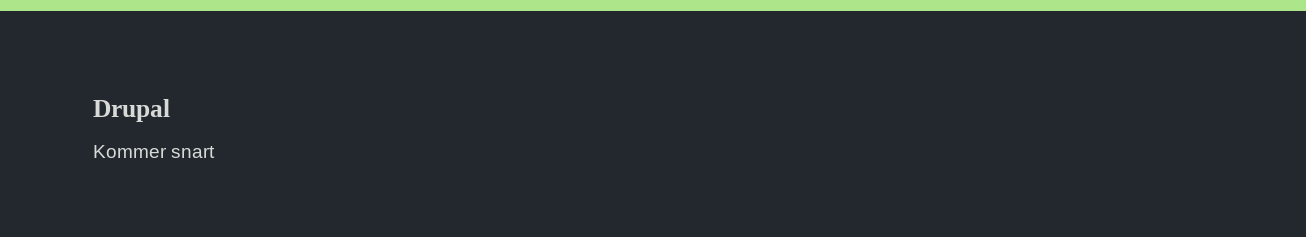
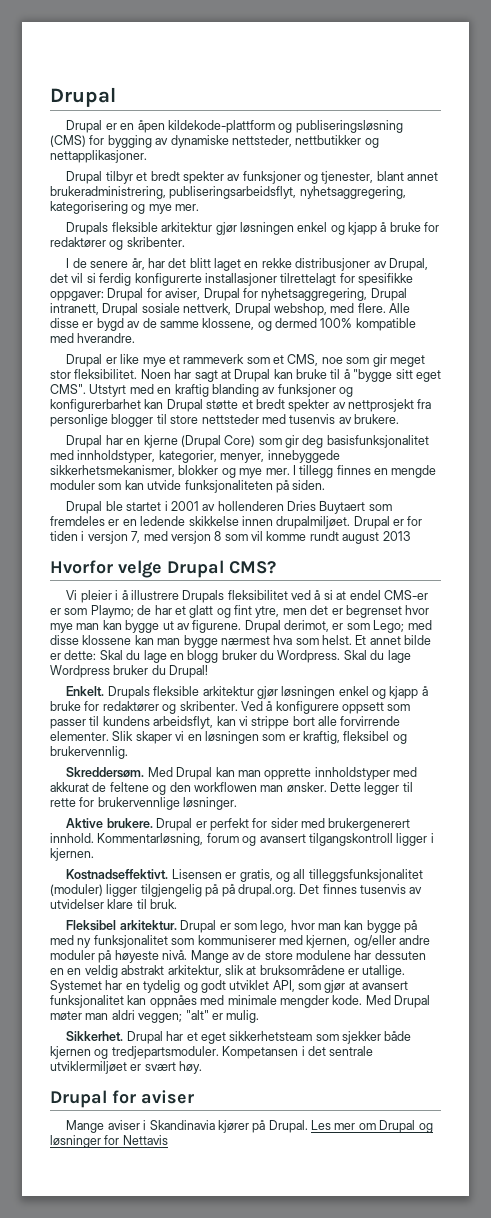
- Kommer snart
+ Drupal er en åpen kildekode-plattform og publiseringsløsning (CMS) for bygging av dynamiske nettsteder, nettbutikker og nettapplikasjoner.
+ Drupal tilbyr et bredt spekter av funksjoner og tjenester, blant annet brukeradministrering, publiseringsarbeidsflyt, nyhetsaggregering, kategorisering og mye mer.
+ Drupals fleksible arkitektur gjør løsningen enkel og kjapp å bruke for redaktører og skribenter.
+ I de senere år, har det blitt laget en rekke distribusjoner av Drupal, det vil si ferdig konfigurerte installasjoner tilrettelagt for spesifikke oppgaver: Drupal for aviser, Drupal for nyhetsaggregering, Drupal intranett, Drupal sosiale nettverk, Drupal webshop, med flere. Alle disse er bygd av de samme klossene, og dermed 100% kompatible med hverandre.
+ Drupal er like mye et rammeverk som et CMS, noe som gir meget stor fleksibilitet. Noen har sagt at Drupal kan bruke til å "bygge sitt eget CMS". Utstyrt med en kraftig blanding av funksjoner og konfigurerbarhet kan Drupal støtte et bredt spekter av nettprosjekt fra personlige blogger til store nettsteder med tusenvis av brukere.
+ Drupal har en kjerne (Drupal Core) som gir deg basisfunksjonalitet med innholdstyper, kategorier, menyer, innebyggede sikkerhetsmekanismer, blokker og mye mer. I tillegg finnes en mengde moduler som kan utvide funksjonaliteten på siden.
+ Drupal ble startet i 2001 av hollenderen Dries Buytaert som fremdeles er en ledende skikkelse innen drupalmiljøet. Drupal er for tiden i versjon 7, med versjon 8 som vil komme rundt august 2013
+ Hvorfor velge Drupal CMS?
+ Vi pleier i å illustrere Drupals fleksibilitet ved å si at endel CMS-er er som Playmo; de har et glatt og fint ytre, men det er begrenset hvor mye man kan bygge ut av figurene. Drupal derimot, er som Lego; med disse klossene kan man bygge nærmest hva som helst. Et annet bilde er dette: Skal du lage en blogg bruker du Wordpress. Skal du lage Wordpress bruker du Drupal!
+ Enkelt. Drupals fleksible arkitektur gjør løsningen enkel og kjapp å bruke for redaktører og skribenter. Ved å konfigurere oppsett som passer til kundens arbeidsflyt, kan vi strippe bort alle forvirrende elementer. Slik skaper vi en løsningen som er kraftig, fleksibel og brukervennlig.
+ Skreddersøm. Med Drupal kan man opprette innholdstyper med akkurat de feltene og den workflowen man ønsker. Dette legger til rette for brukervennlige løsninger.
+ Aktive brukere. Drupal er perfekt for sider med brukergenerert innhold. Kommentarløsning, forum og avansert tilgangskontroll ligger i kjernen.
+ Kostnadseffektivt. Lisensen er gratis, og all tilleggsfunksjonalitet (moduler) ligger tilgjengelig på på drupal.org. Det finnes tusenvis av utvidelser klare til bruk.
+ Fleksibel arkitektur. Drupal er som lego, hvor man kan bygge på med ny funksjonalitet som kommuniserer med kjernen, og/eller andre moduler på høyeste nivå. Mange av de store modulene har dessuten en en veldig abstrakt arkitektur, slik at bruksområdene er utallige. Systemet har en tydelig og godt utviklet API, som gjør at avansert funksjonalitet kan oppnåes med minimale mengder kode. Med Drupal møter man aldri veggen; "alt" er mulig.
+ Sikkerhet. Drupal har et eget sikkerhetsteam som sjekker både kjernen og tredjepartsmoduler. Kompetansen i det sentrale utviklermiljøet er svært høy.
+ Drupal for aviser
+ Mange aviser i Skandinavia kjører på Drupal. Les mer om Drupal og løsninger for Nettavis

